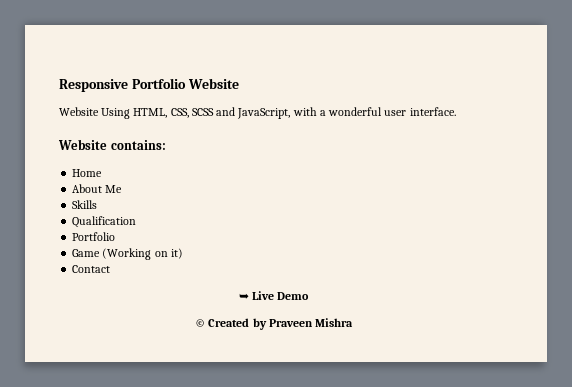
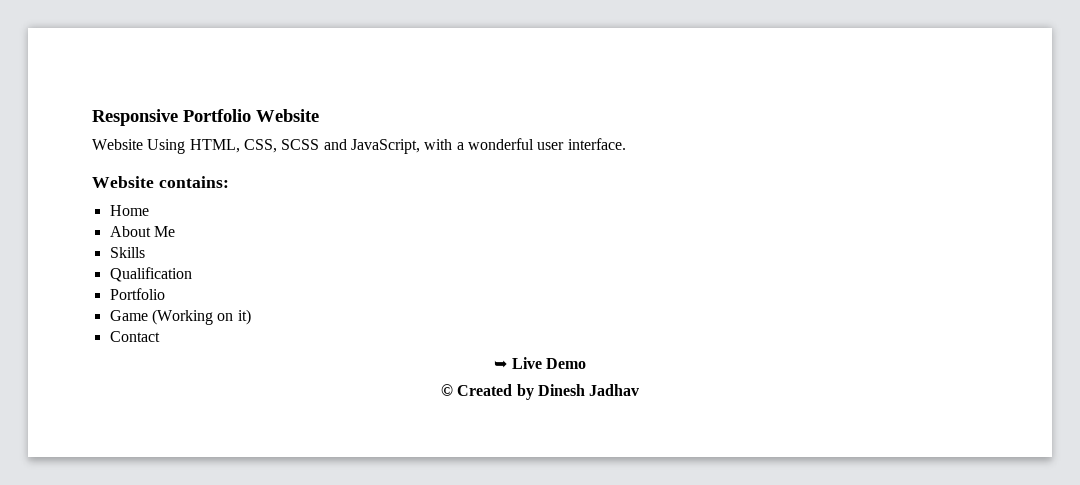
- © Created by Praveen Mishra
+ © Created by Dinesh Jadhav

